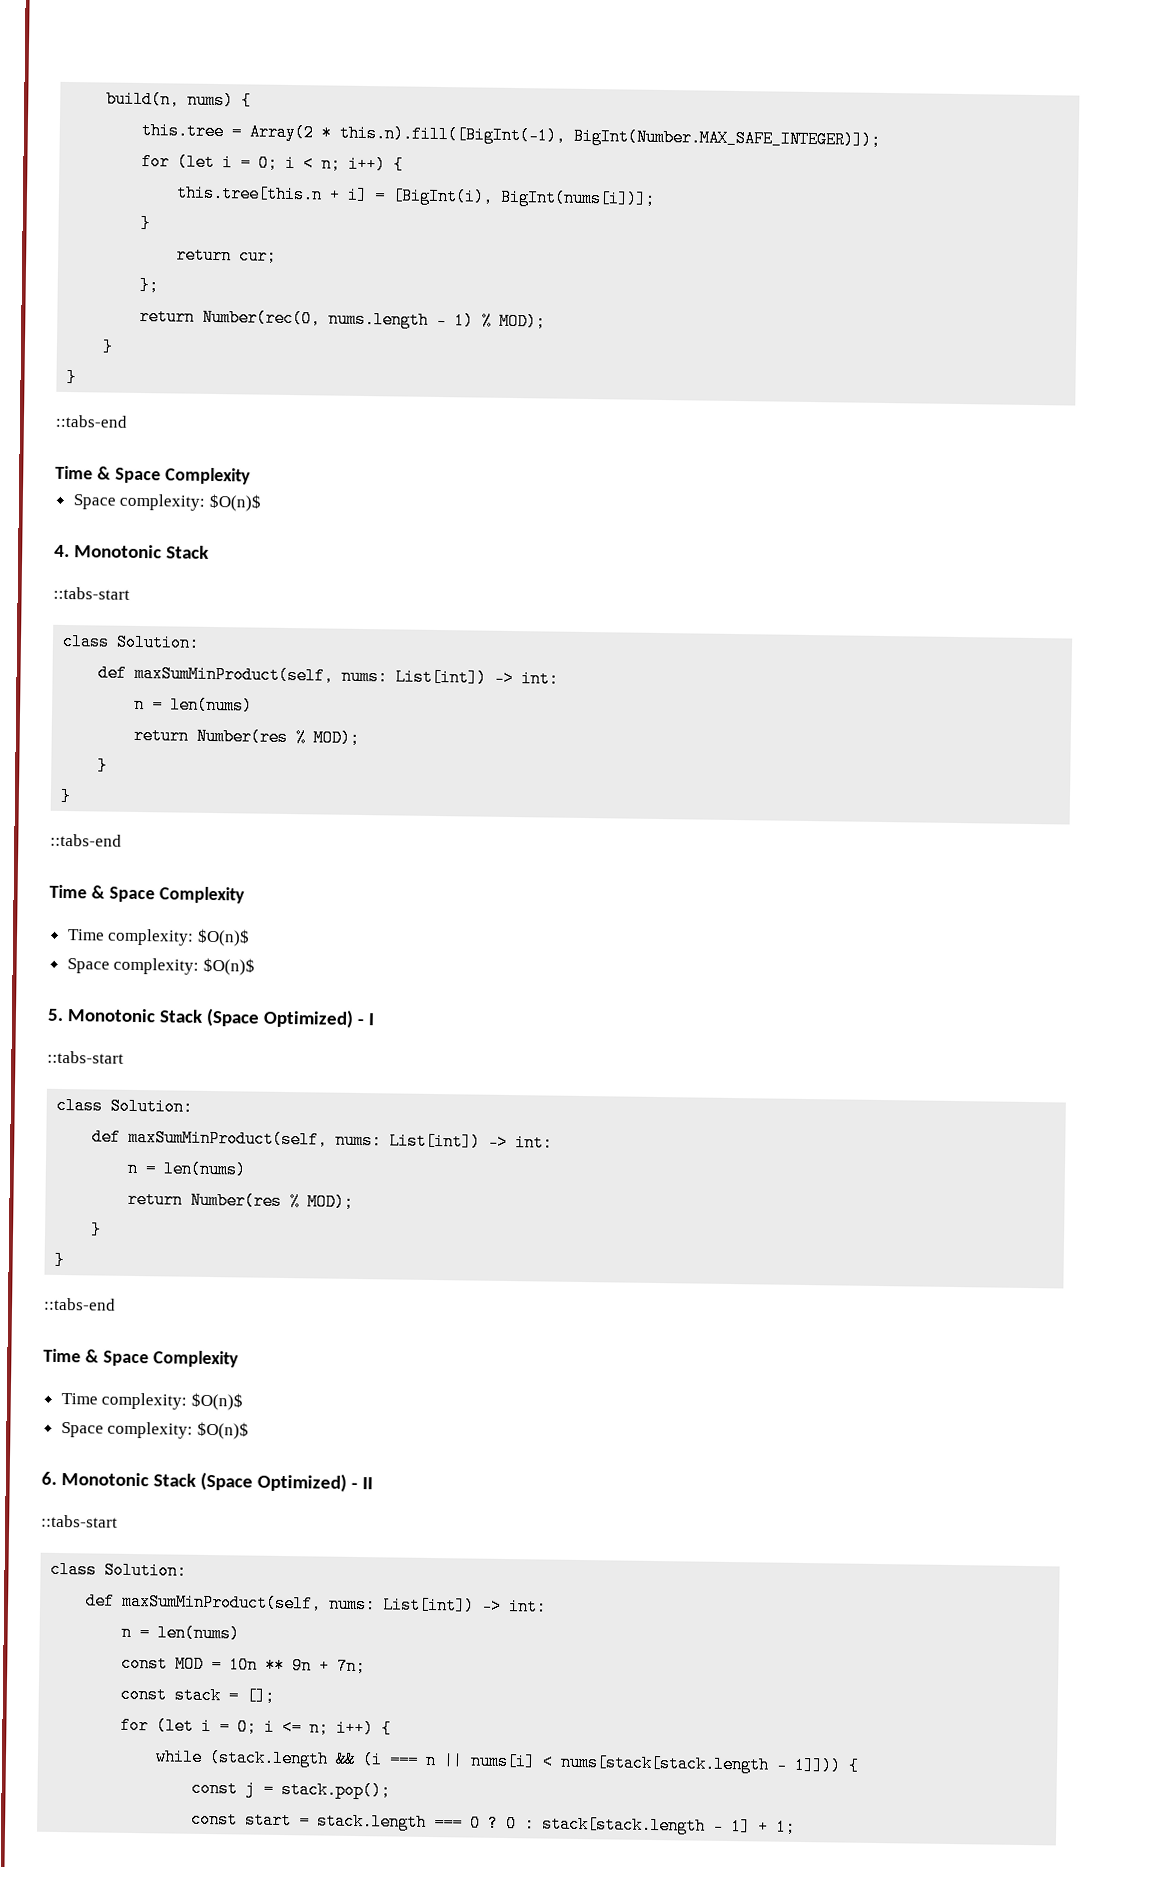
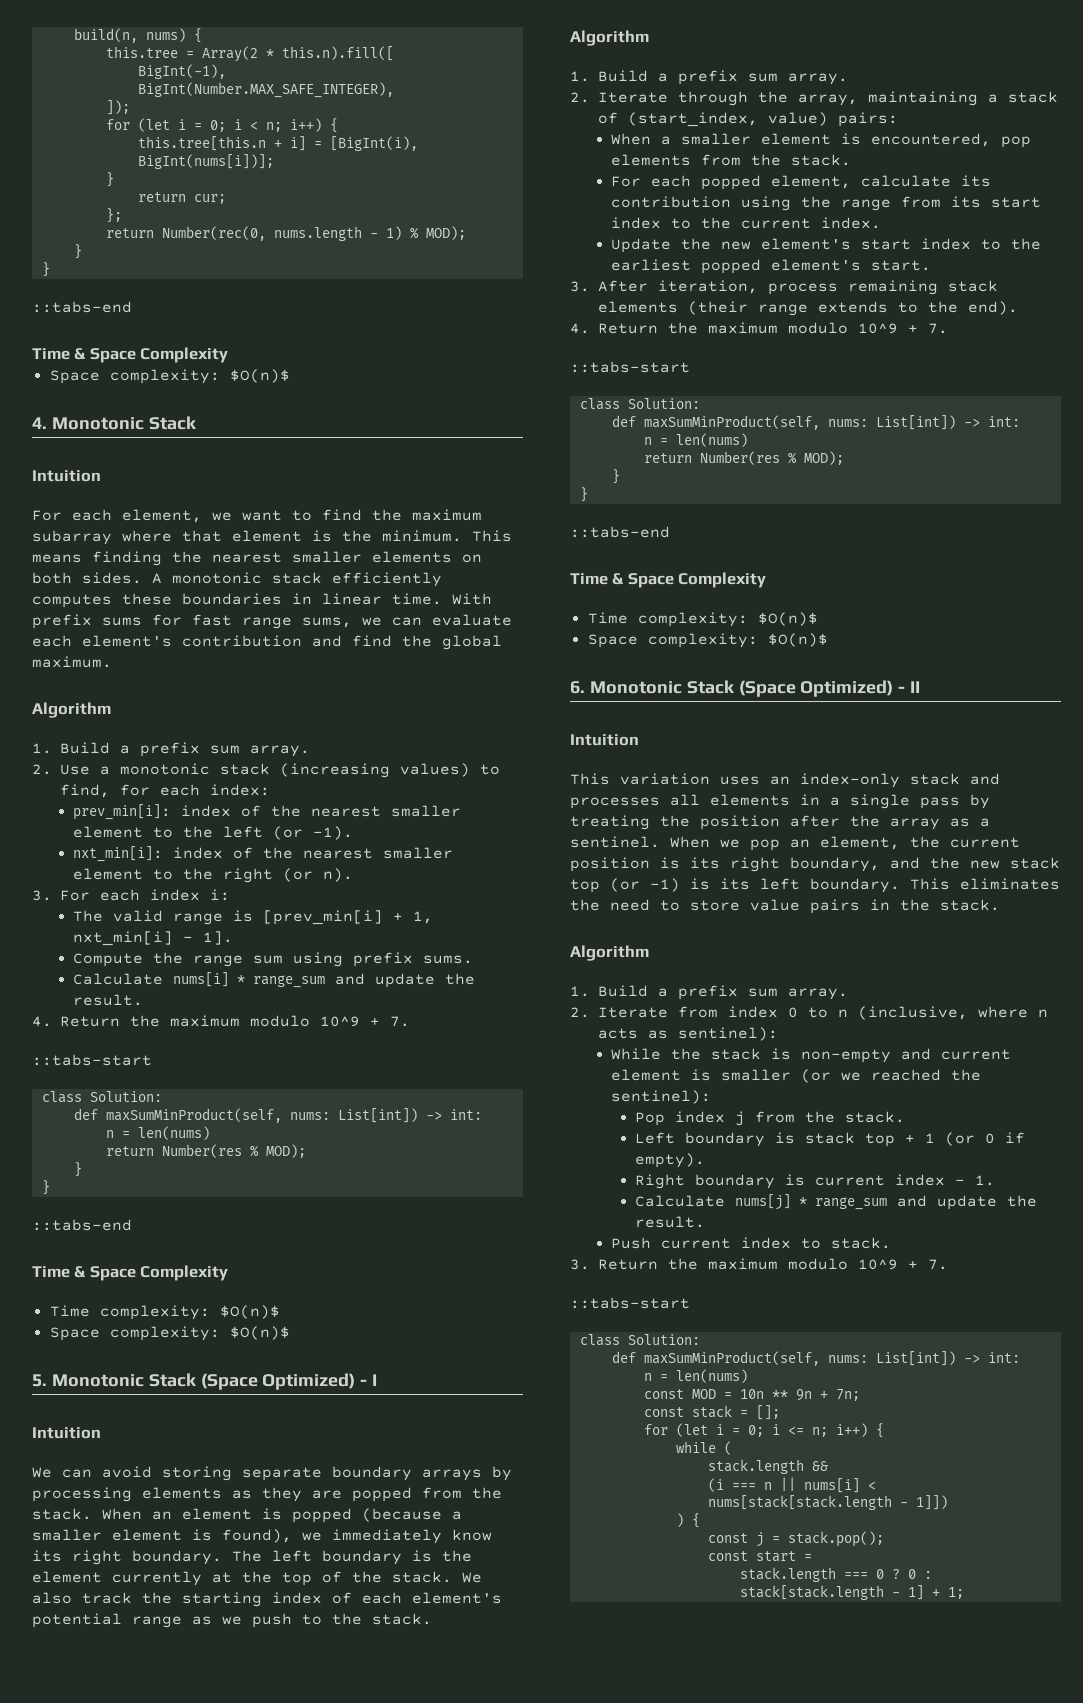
- this.tree = Array(2 * this.n).fill([BigInt(-1), BigInt(Number.MAX_SAFE_INTEGER)]);
+ this.tree = Array(2 * this.n).fill([
+ BigInt(-1),
+ BigInt(Number.MAX_SAFE_INTEGER),
+ ]);
  4. Monotonic Stack
+ Intuition
+ For each element, we want to find the maximum subarray where that element is the minimum. This means finding the nearest smaller elements on both sides. A monotonic stack efficiently computes these boundaries in linear time. With prefix sums for fast range sums, we can evaluate each element's contribution and find the global maximum.
+ Algorithm
+ 1. Build a prefix sum array.
+ 2. Use a monotonic stack (increasing values) to find, for each index:
+ prev_min[i]: index of the nearest smaller element to the left (or -1).
+ nxt_min[i]: index of the nearest smaller element to the right (or n).
+ 3. For each index i:
+ The valid range is [prev_min[i] + 1, nxt_min[i] - 1].
+ Compute the range sum using prefix sums.
+ Calculate nums[i] * range_sum and update the result.
+ 4. Return the maximum modulo 10^9 + 7.
  5. Monotonic Stack (Space Optimized) - I
+ Intuition
+ We can avoid storing separate boundary arrays by processing elements as they are popped from the stack. When an element is popped (because a smaller element is found), we immediately know its right boundary. The left boundary is the element currently at the top of the stack. We also track the starting index of each element's potential range as we push to the stack.
+ Algorithm
+ 1. Build a prefix sum array.
+ 2. Iterate through the array, maintaining a stack of (start_index, value) pairs:
+ When a smaller element is encountered, pop elements from the stack.
+ For each popped element, calculate its contribution using the range from its start index to the current index.
+ Update the new element's start index to the earliest popped element's start.
+ 3. After iteration, process remaining stack elements (their range extends to the end).
+ 4. Return the maximum modulo 10^9 + 7.
  6. Monotonic Stack (Space Optimized) - II
+ Intuition
+ This variation uses an index-only stack and processes all elements in a single pass by treating the position after the array as a sentinel. When we pop an element, the current position is its right boundary, and the new stack top (or -1) is its left boundary. This eliminates the need to store value pairs in the stack.
+ Algorithm
+ 1. Build a prefix sum array.
+ 2. Iterate from index 0 to n (inclusive, where n acts as sentinel):
+ While the stack is non-empty and current element is smaller (or we reached the sentinel):
+ Pop index j from the stack.
+ Left boundary is stack top + 1 (or 0 if empty).
+ Right boundary is current index - 1.
+ Calculate nums[j] * range_sum and update the result.
+ Push current index to stack.
+ 3. Return the maximum modulo 10^9 + 7.
- while (stack.length && (i === n || nums[i] < nums[stack[stack.length - 1]])) {
+ while (
+ stack.length &&
+ (i === n || nums[i] < nums[stack[stack.length - 1]])
+ ) {
- const start = stack.length === 0 ?
+ const start =
+ stack.length === 0 ?

